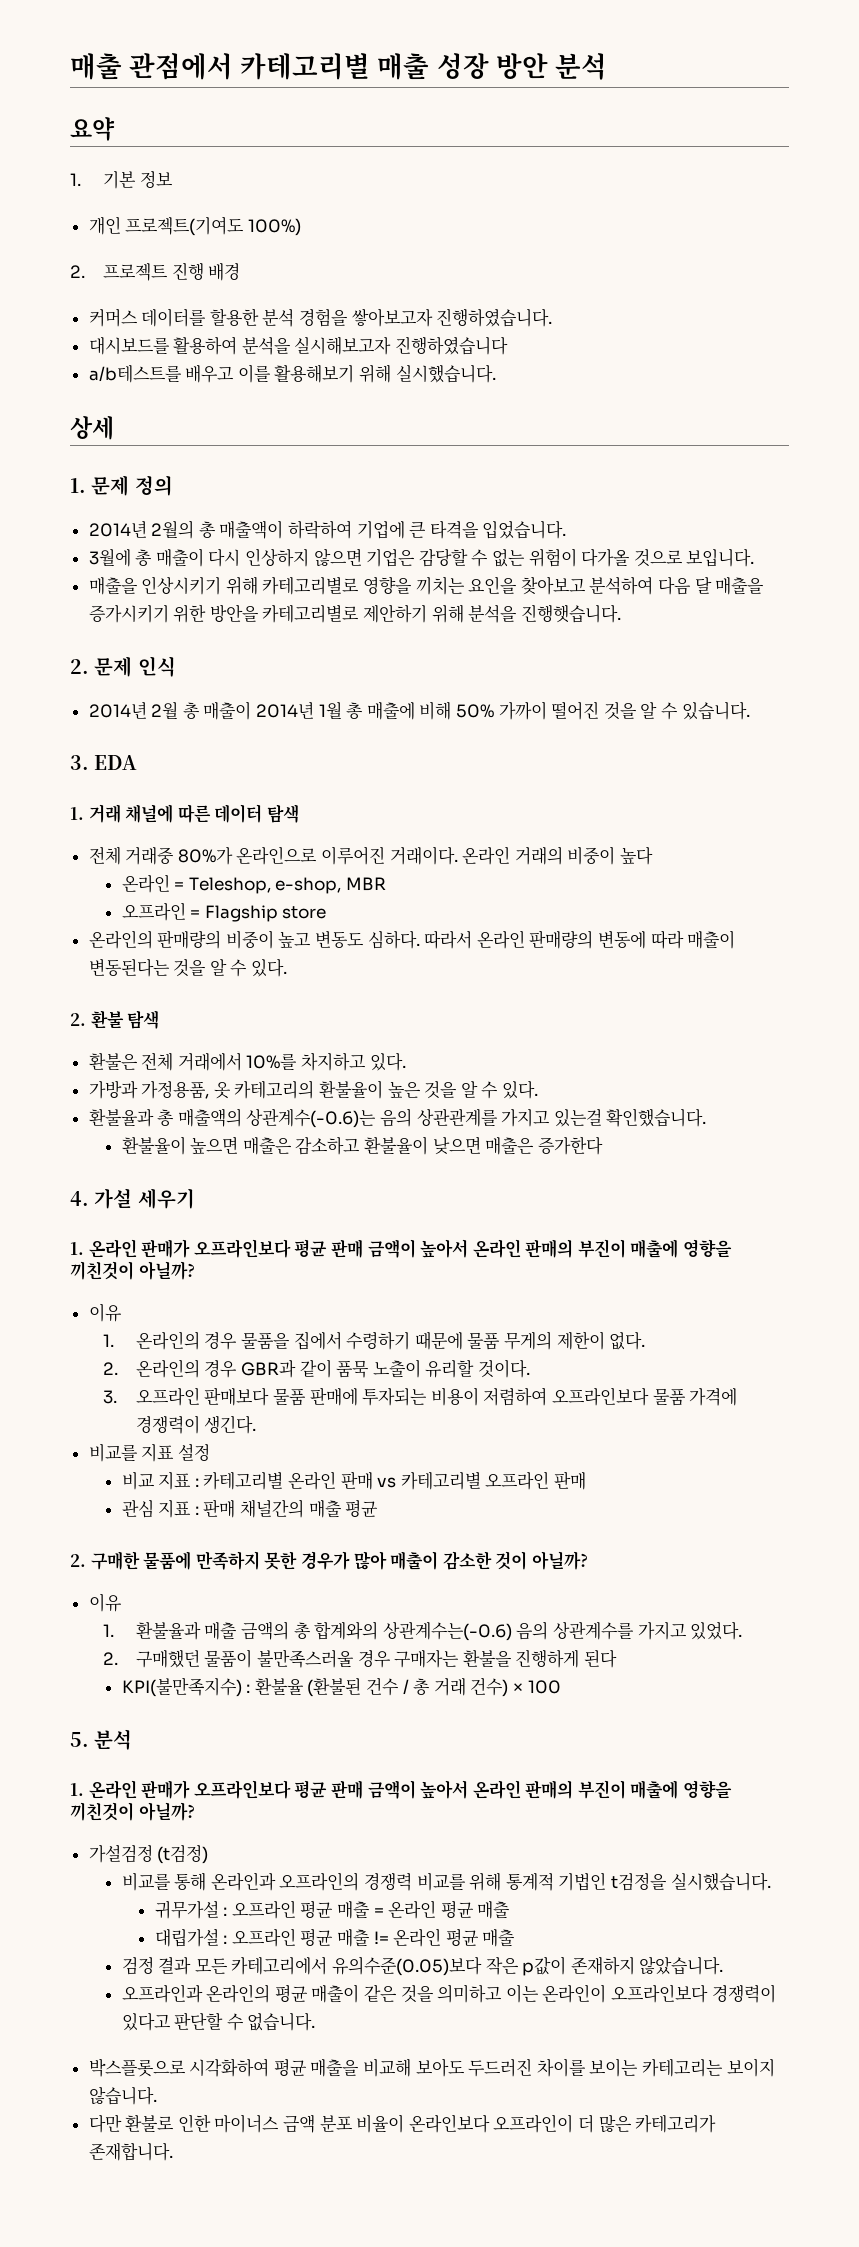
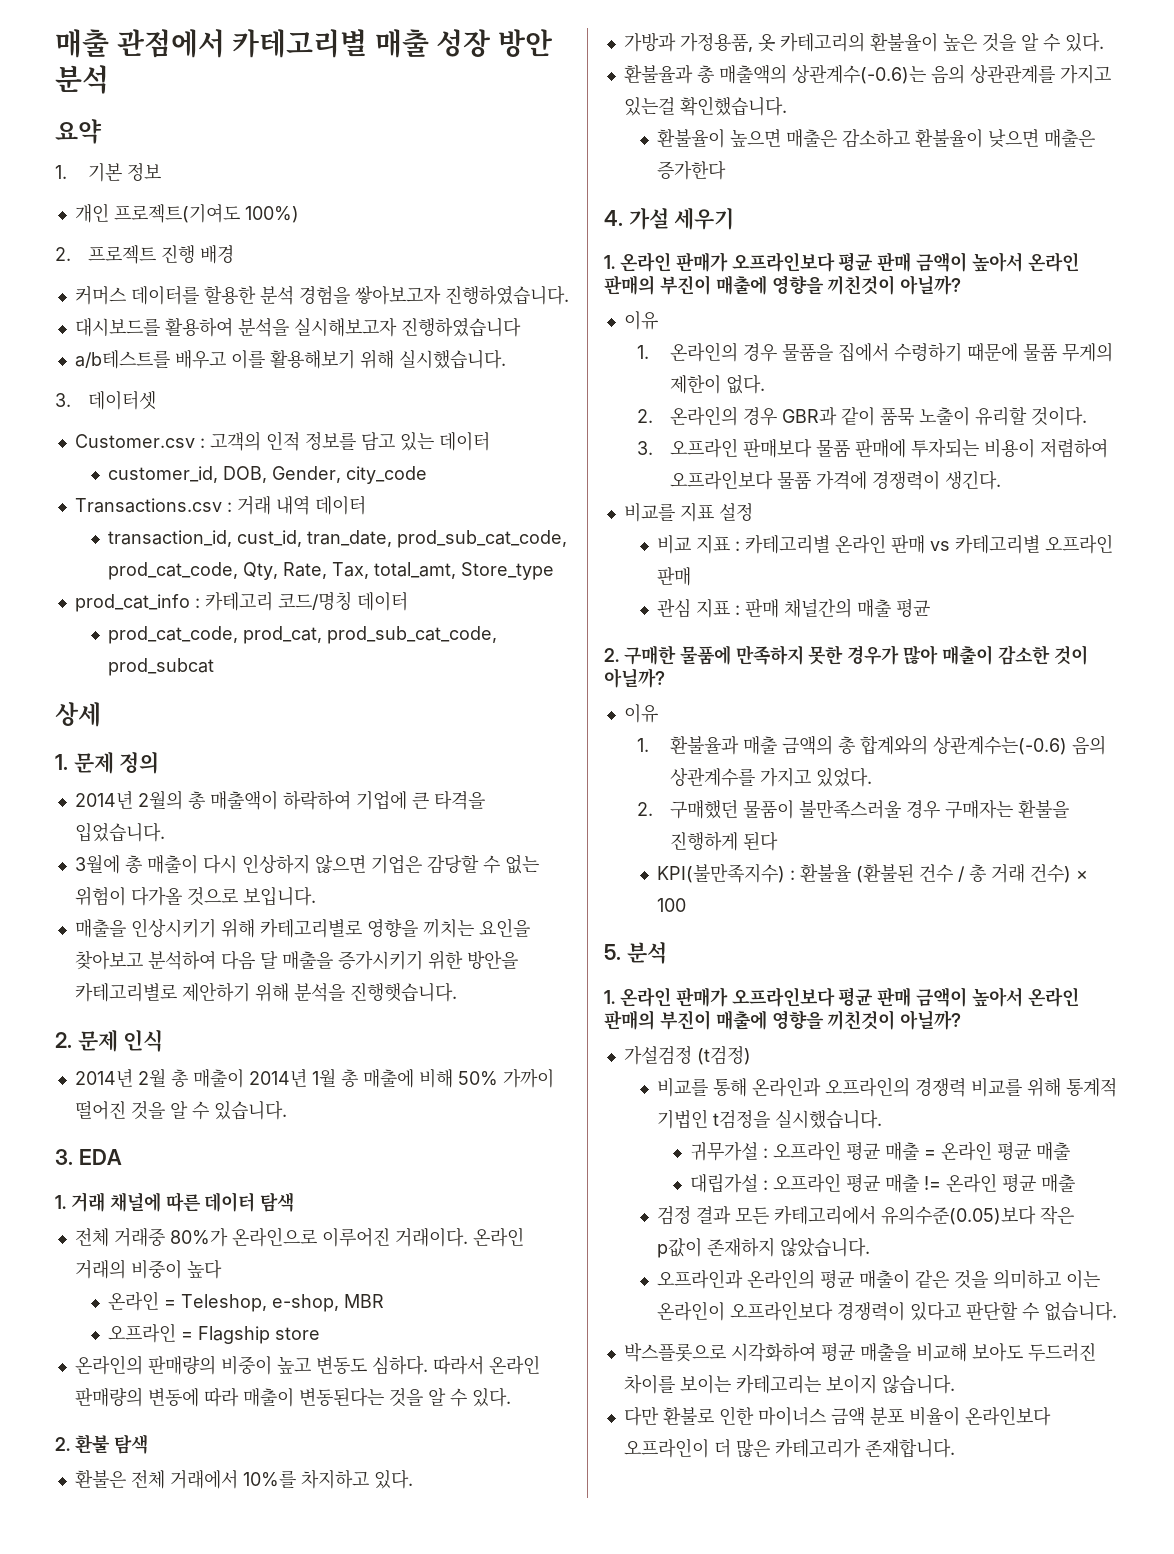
+ 3. 데이터셋
+ Customer.csv : 고객의 인적 정보를 담고 있는 데이터
+ customer_id, DOB, Gender, city_code
+ Transactions.csv : 거래 내역 데이터
+ transaction_id, cust_id, tran_date, prod_sub_cat_code, prod_cat_code, Qty, Rate, Tax, total_amt, Store_type
+ prod_cat_info : 카테고리 코드/명칭 데이터
+ prod_cat_code, prod_cat, prod_sub_cat_code, prod_subcat

